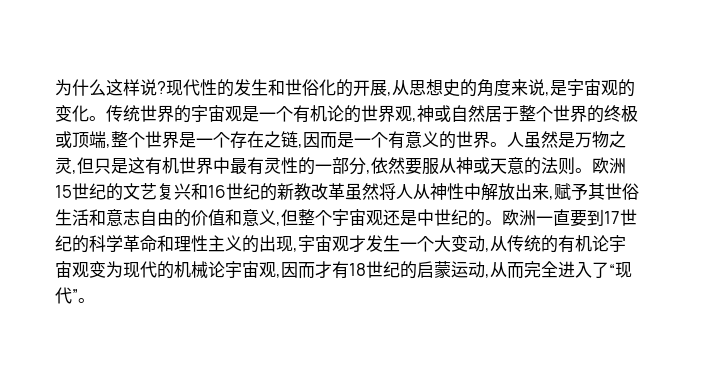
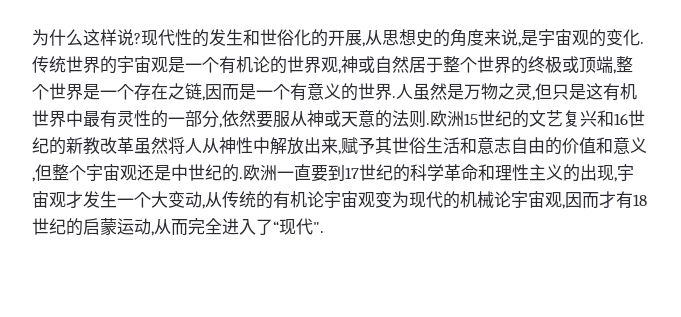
- 现代性的发生和世俗化的开展,从思想史的角度来说,是宇宙观的变化。
+ 现代性的发生和世俗化的开展,从思想史的角度来说,是宇宙观的变化.
- 传统世界的宇宙观是一个有机论的世界观,神或自然居于整个世界的终极或顶端,整个世界是一个存在之链,因而是一个有意义的世界。
+ 传统世界的宇宙观是一个有机论的世界观,神或自然居于整个世界的终极或顶端,整个世界是一个存在之链,因而是一个有意义的世界.
- 人虽然是万物之灵,但只是这有机世界中最有灵性的一部分,依然要服从神或天意的法则。
+ 人虽然是万物之灵,但只是这有机世界中最有灵性的一部分,依然要服从神或天意的法则.
- 欧洲15世纪的文艺复兴和16世纪的新教改革虽然将人从神性中解放出来,赋予其世俗生活和意志自由的价值和意义,但整个宇宙观还是中世纪的。
+ 欧洲15世纪的文艺复兴和16世纪的新教改革虽然将人从神性中解放出来,赋予其世俗生活和意志自由的价值和意义,但整个宇宙观还是中世纪的.
- 欧洲一直要到17世纪的科学革命和理性主义的出现,宇宙观才发生一个大变动,从传统的有机论宇宙观变为现代的机械论宇宙观,因而才有18世纪的启蒙运动,从而完全进入了“现代”。
+ 欧洲一直要到17世纪的科学革命和理性主义的出现,宇宙观才发生一个大变动,从传统的有机论宇宙观变为现代的机械论宇宙观,因而才有18世纪的启蒙运动,从而完全进入了“现代".

